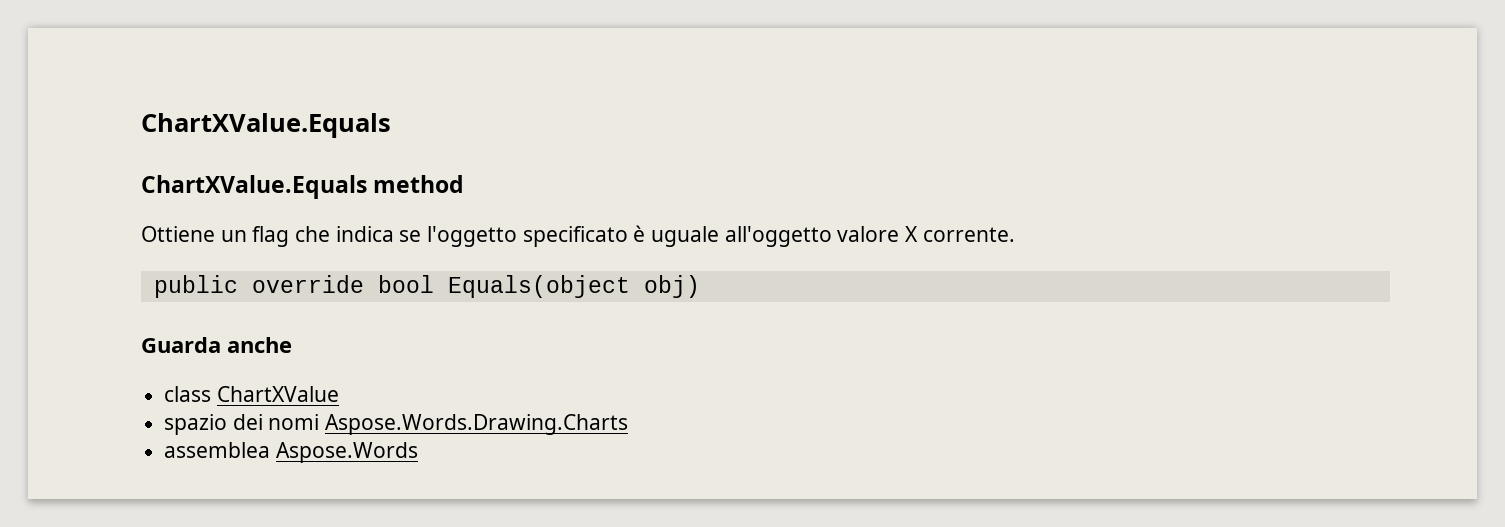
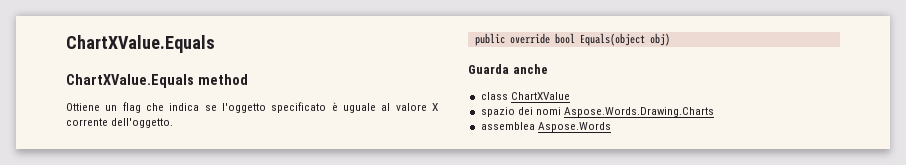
- Ottiene un flag che indica se l'oggetto specificato è uguale all'oggetto valore X corrente.
+ Ottiene un flag che indica se l'oggetto specificato è uguale al valore X corrente dell'oggetto.

